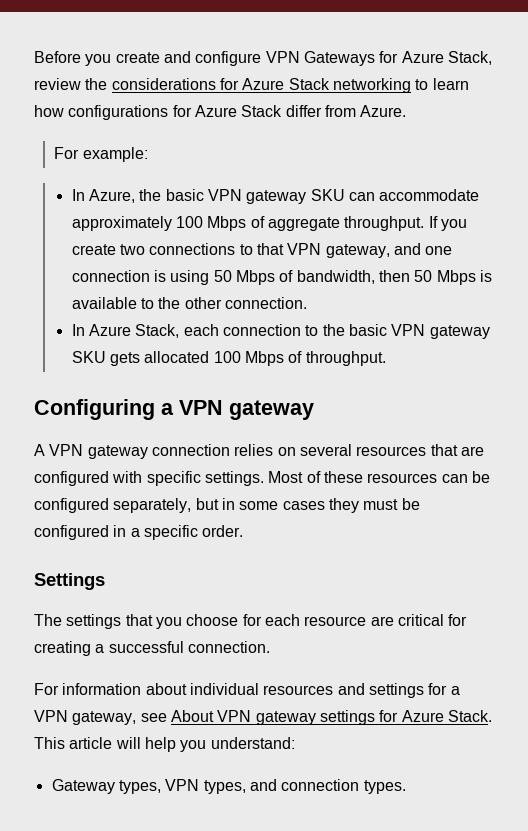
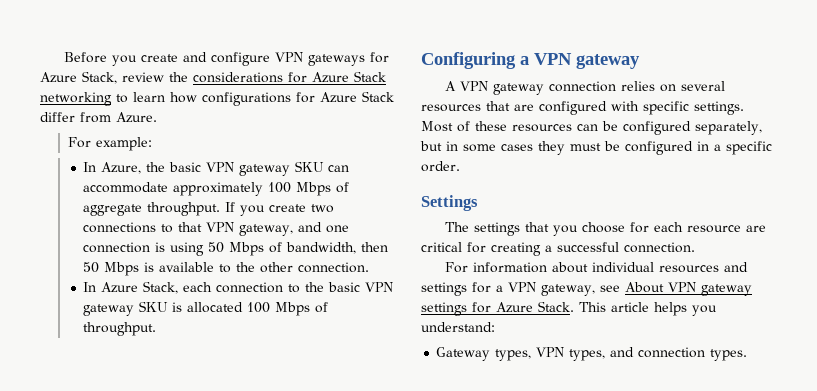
- Before you create and configure VPN Gateways for Azure Stack, review the considerations for Azure Stack networking to learn how configurations for Azure Stack differ from Azure.
+ Before you create and configure VPN gateways for Azure Stack, review the considerations for Azure Stack networking to learn how configurations for Azure Stack differ from Azure.
- In Azure Stack, each connection to the basic VPN gateway SKU gets allocated 100 Mbps of throughput.
+ In Azure Stack, each connection to the basic VPN gateway SKU is allocated 100 Mbps of throughput.
- This article will help you understand:
+ This article helps you understand:

